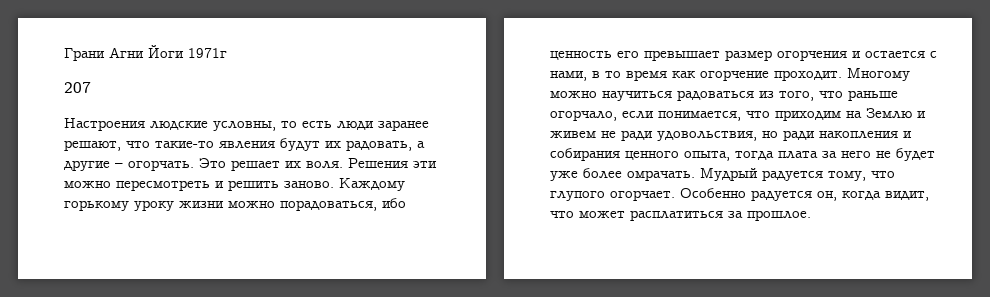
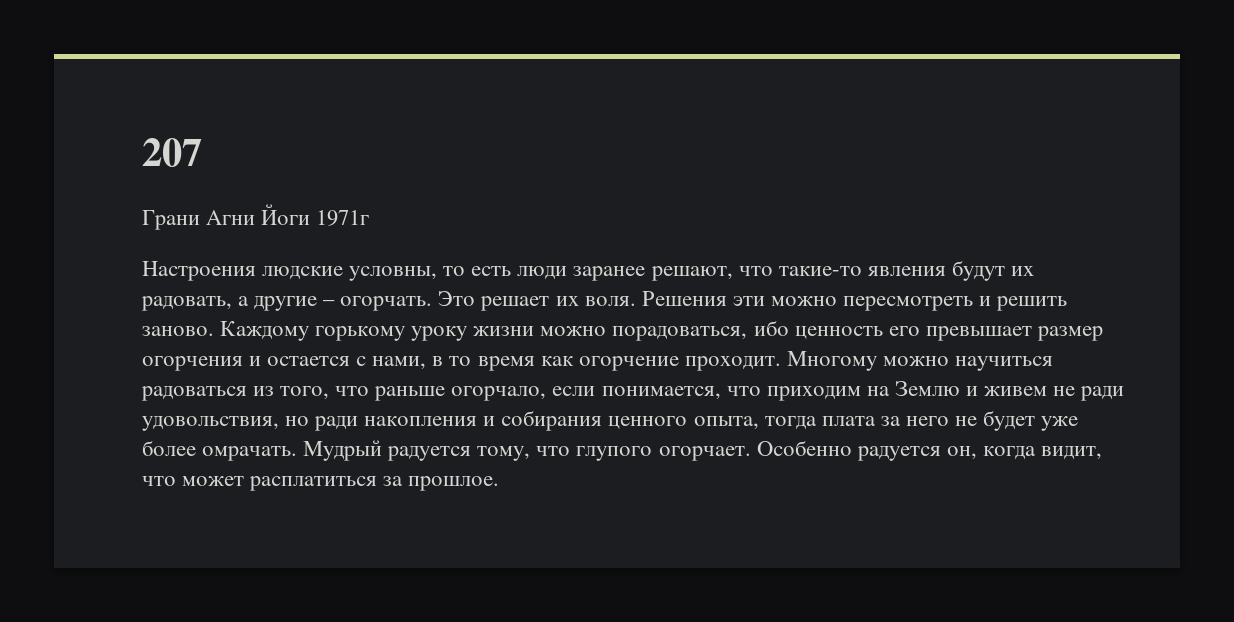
+ 207
- 207

